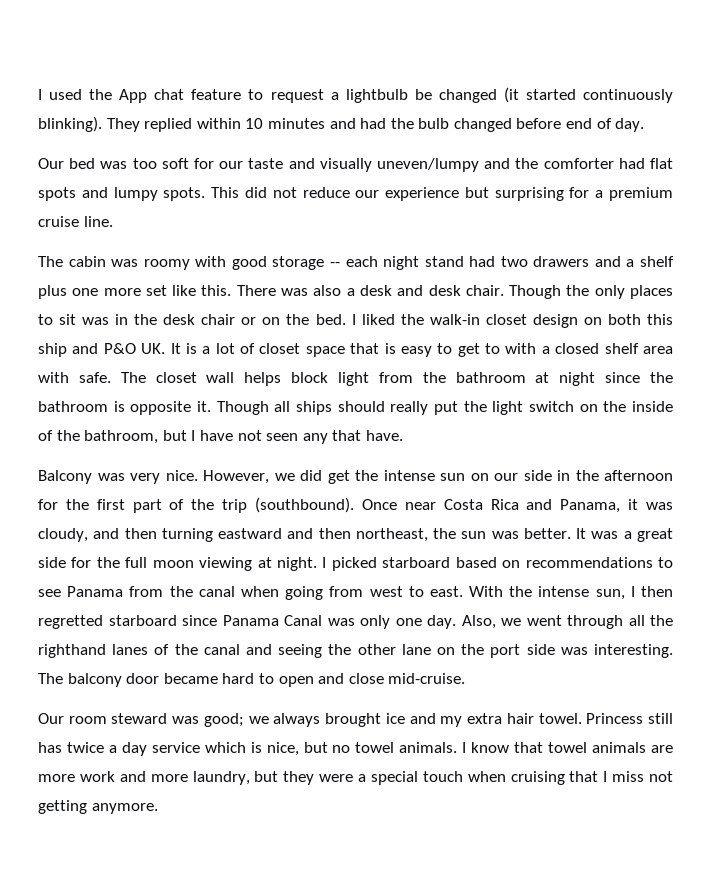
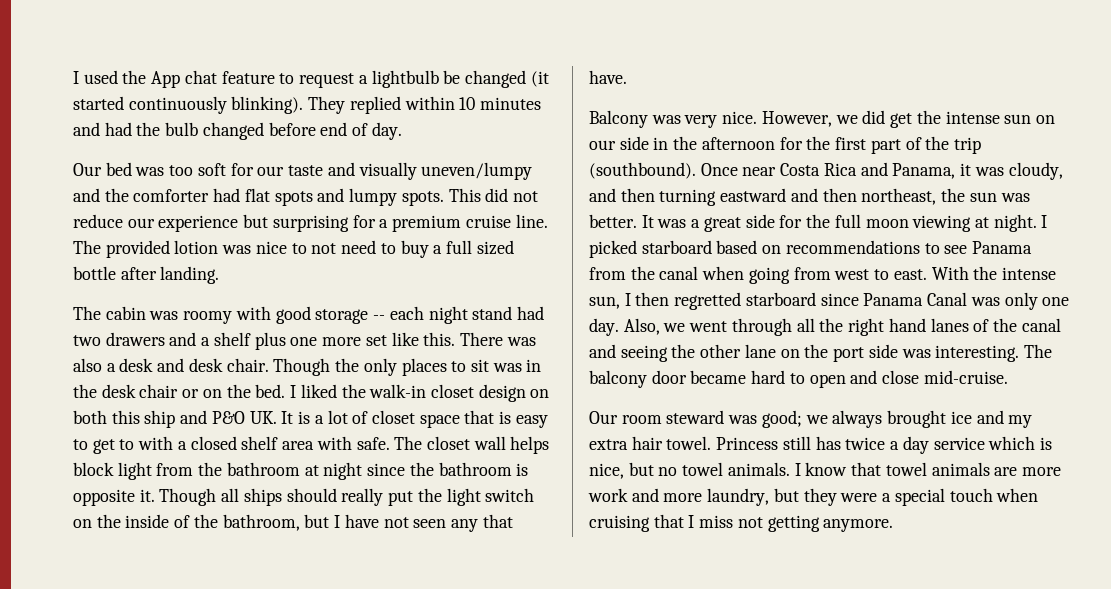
+ The provided lotion was nice to not need to buy a full sized bottle after landing.
- Also, we went through all the righthand lanes of the canal and seeing the other lane on the port side was interesting.
+ Also, we went through all the right hand lanes of the canal and seeing the other lane on the port side was interesting.

